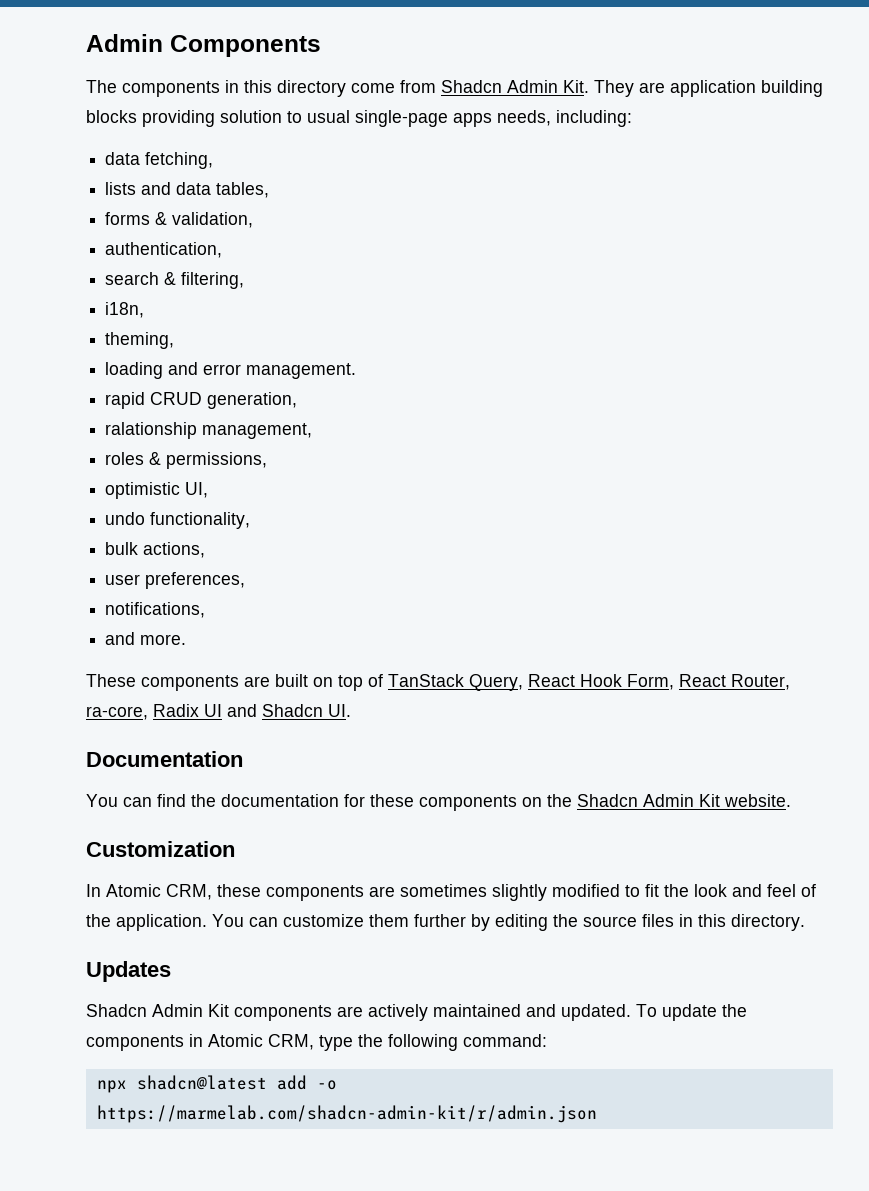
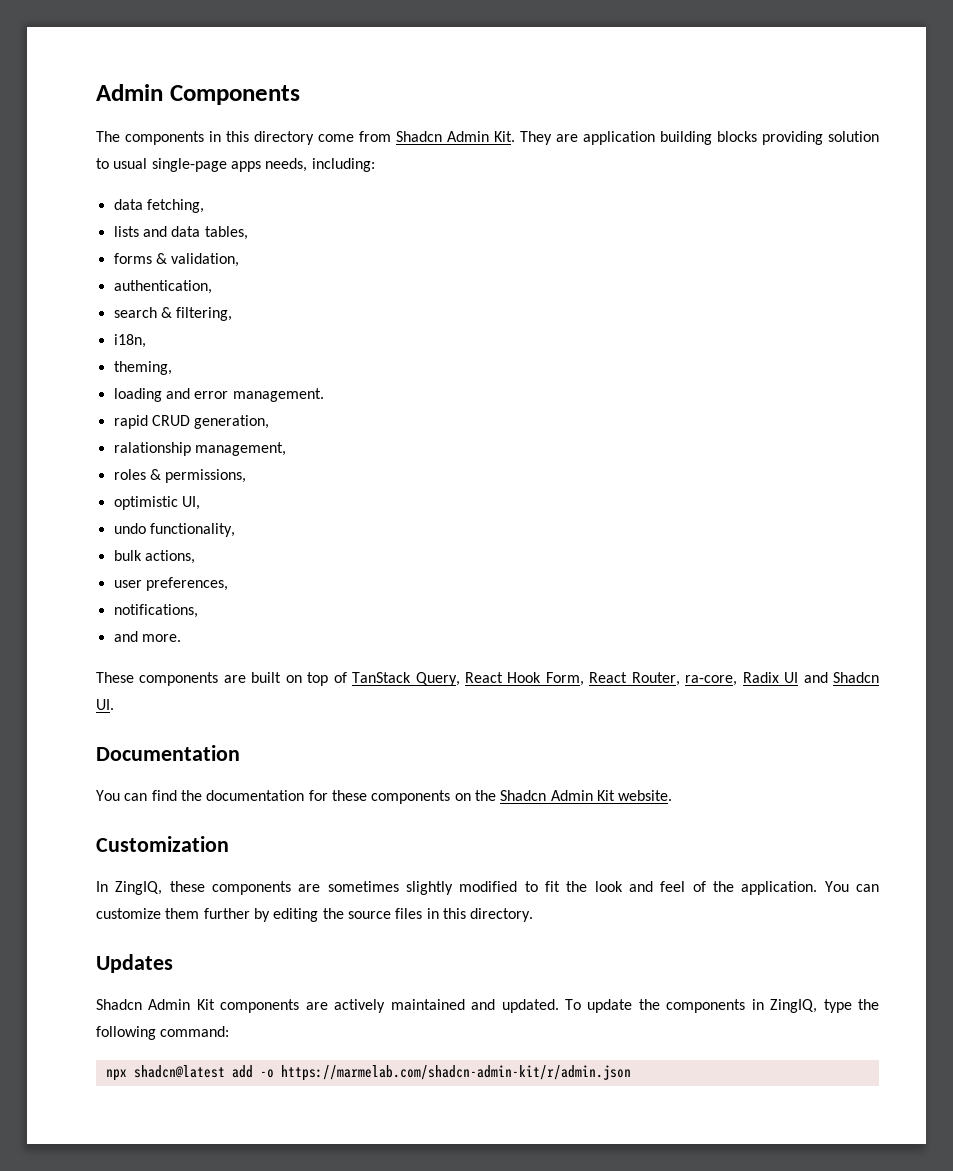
- In Atomic CRM, these components are sometimes slightly modified to fit the look and feel of the application.
+ In ZingIQ, these components are sometimes slightly modified to fit the look and feel of the application.
- To update the components in Atomic CRM, type the following command:
+ To update the components in ZingIQ, type the following command:

